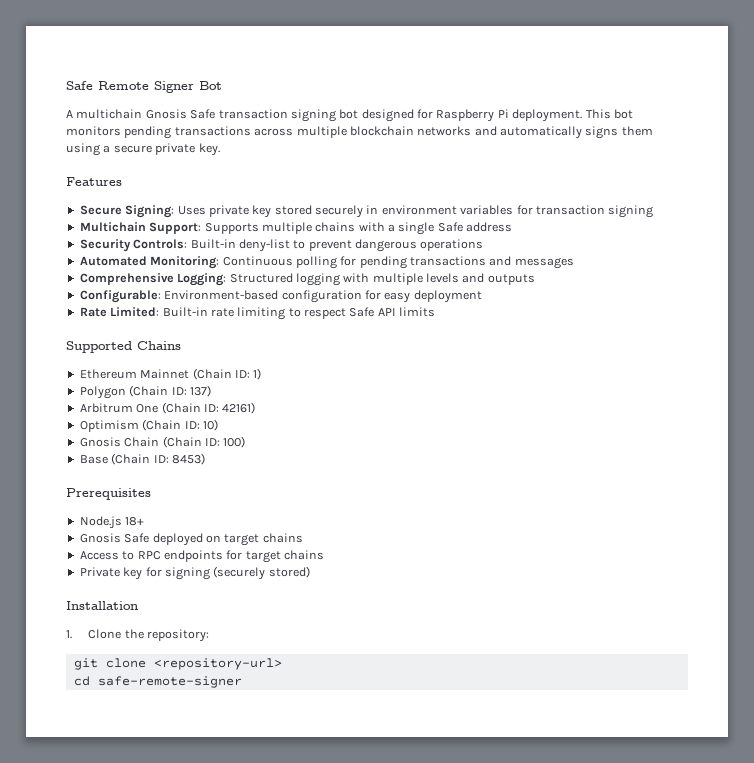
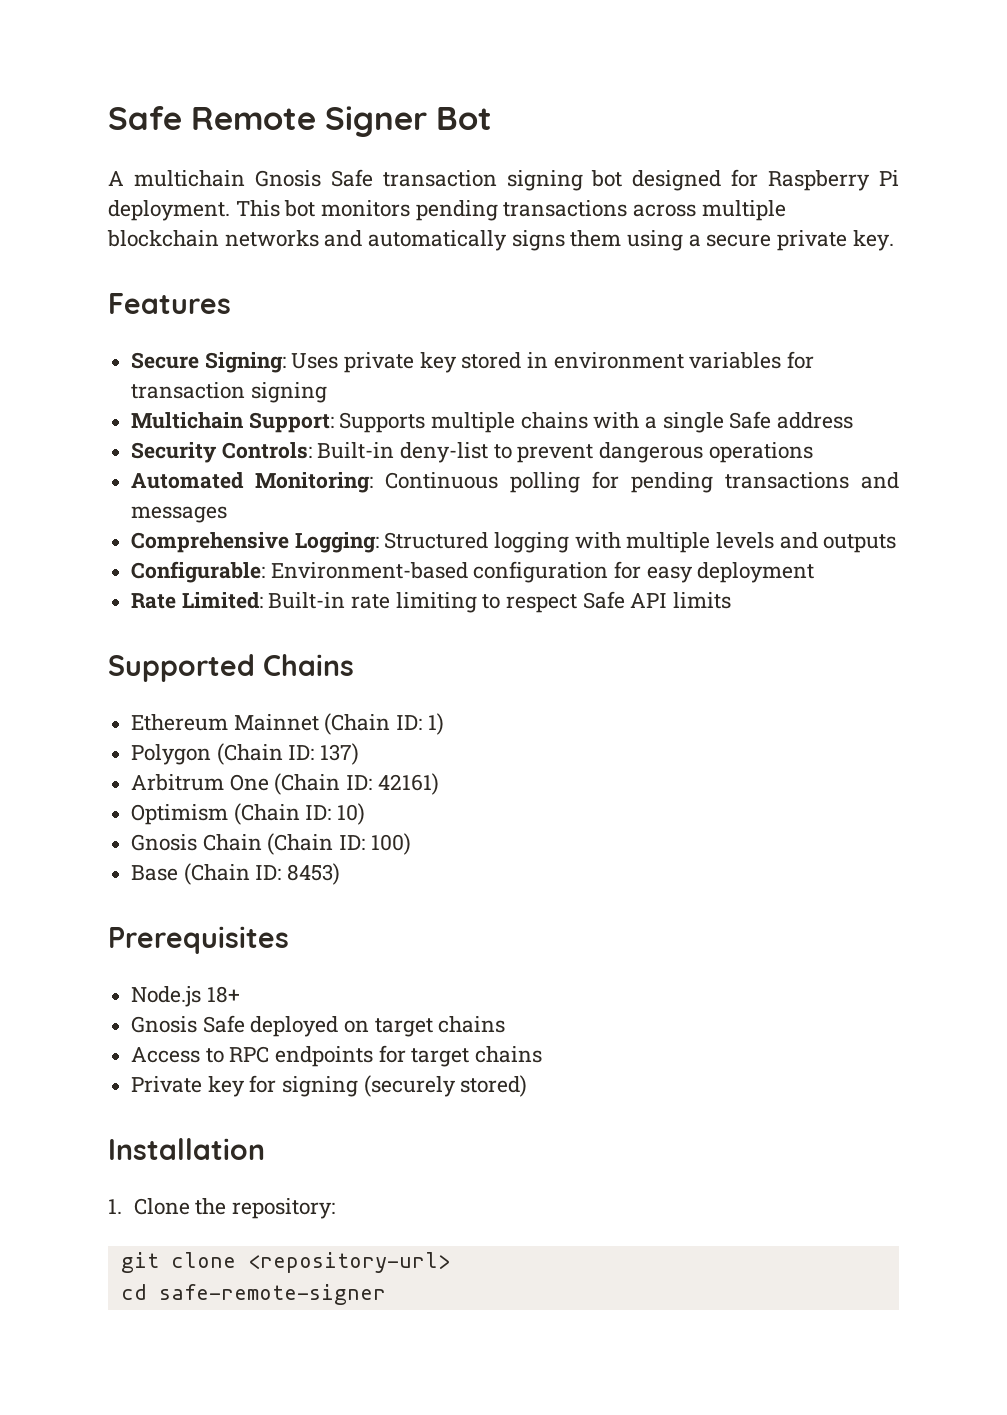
- Secure Signing: Uses private key stored securely in environment variables for transaction signing
+ Secure Signing: Uses private key stored in environment variables for transaction signing

